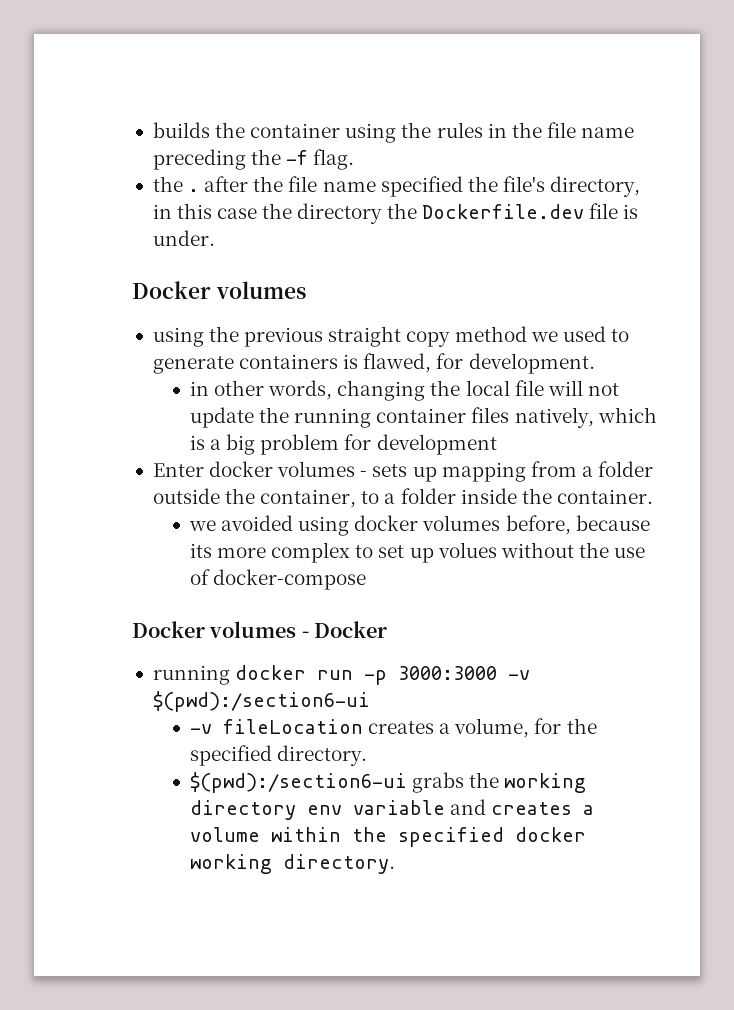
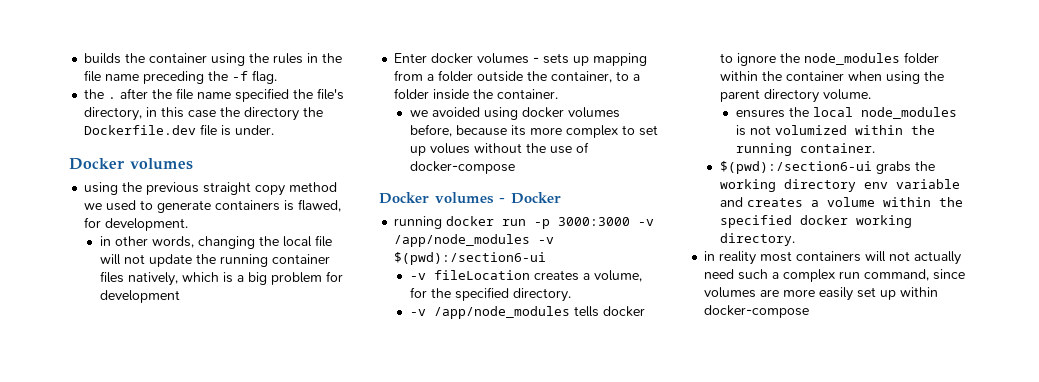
- running docker run -p 3000:3000 -v $(pwd):/section6-ui
+ running docker run -p 3000:3000 -v /app/node_modules -v $(pwd):/section6-ui
+ -v /app/node_modules tells docker to ignore the node_modules folder within the container when using the parent directory volume.
+ ensures the local node_modules is not volumized within the running container.
+ in reality most containers will not actually need such a complex run command, since volumes are more easily set up within docker-compose

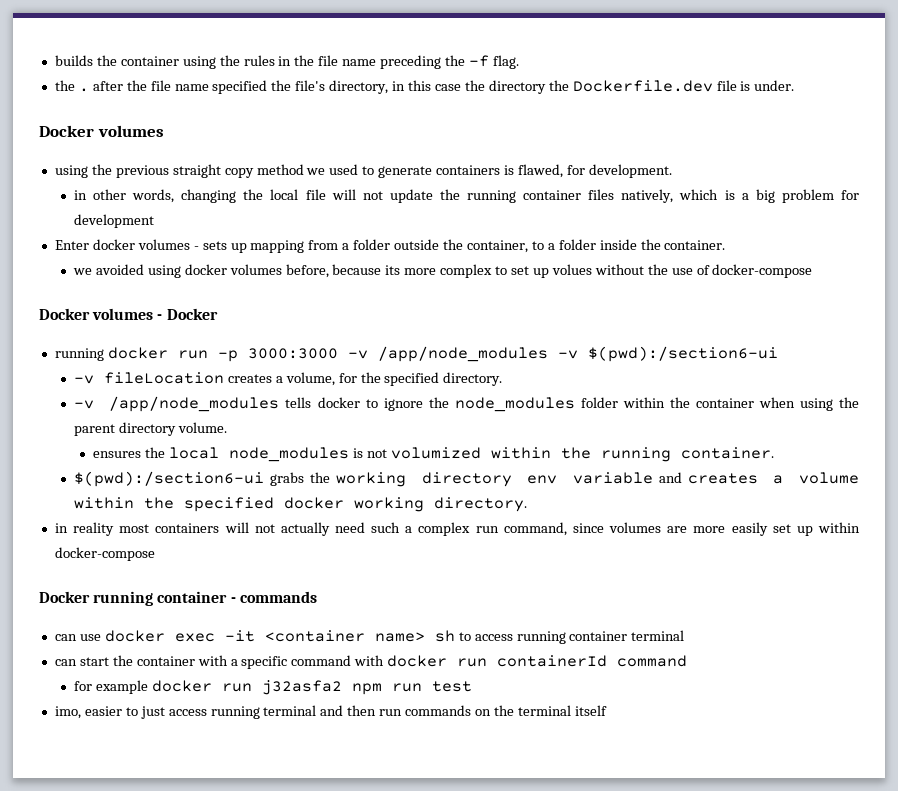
+ Docker running container - commands
+ can use docker exec -it <container name> sh to access running container terminal
+ can start the container with a specific command with docker run containerId command
+ for example docker run j32asfa2 npm run test
+ imo, easier to just access running terminal and then run commands on the terminal itself

